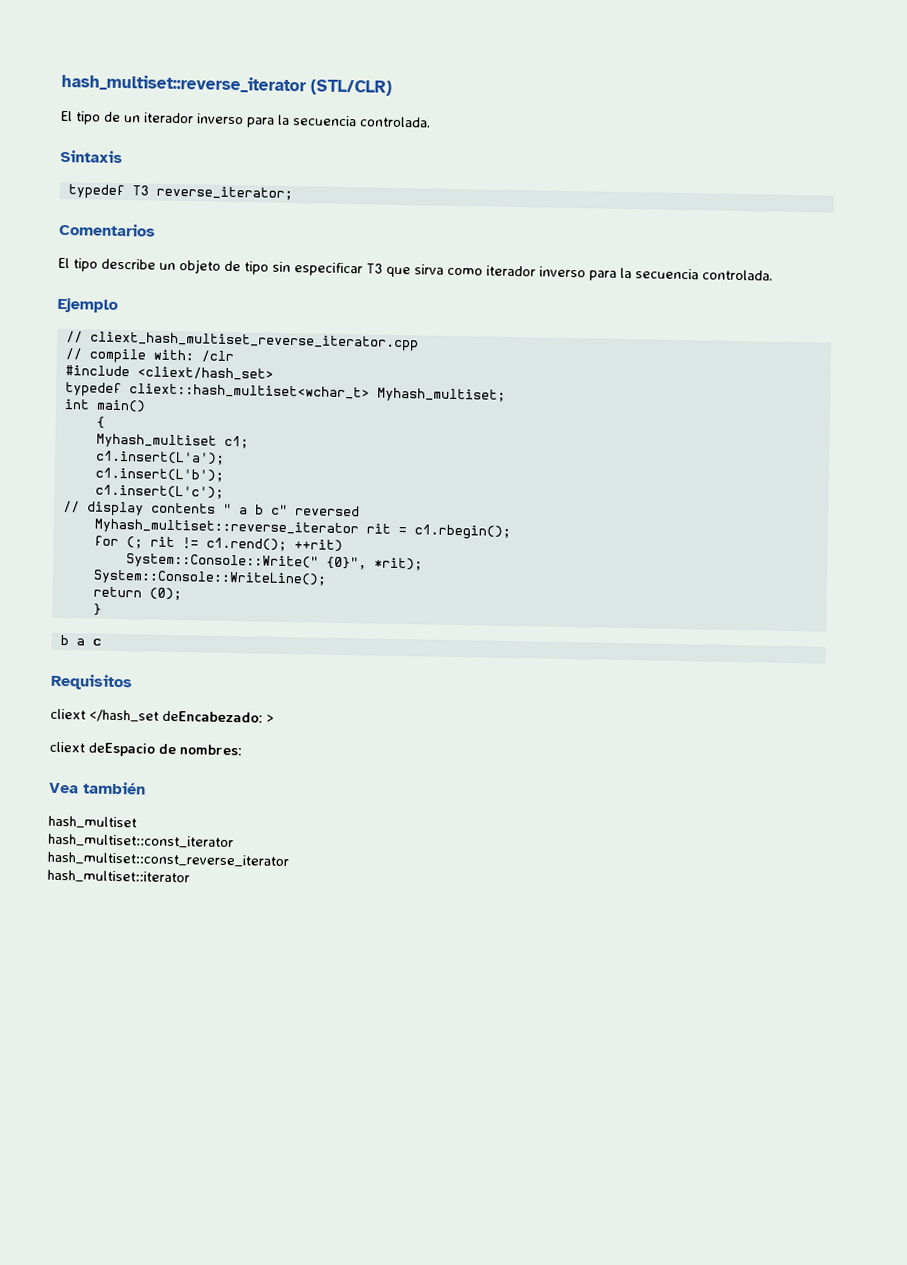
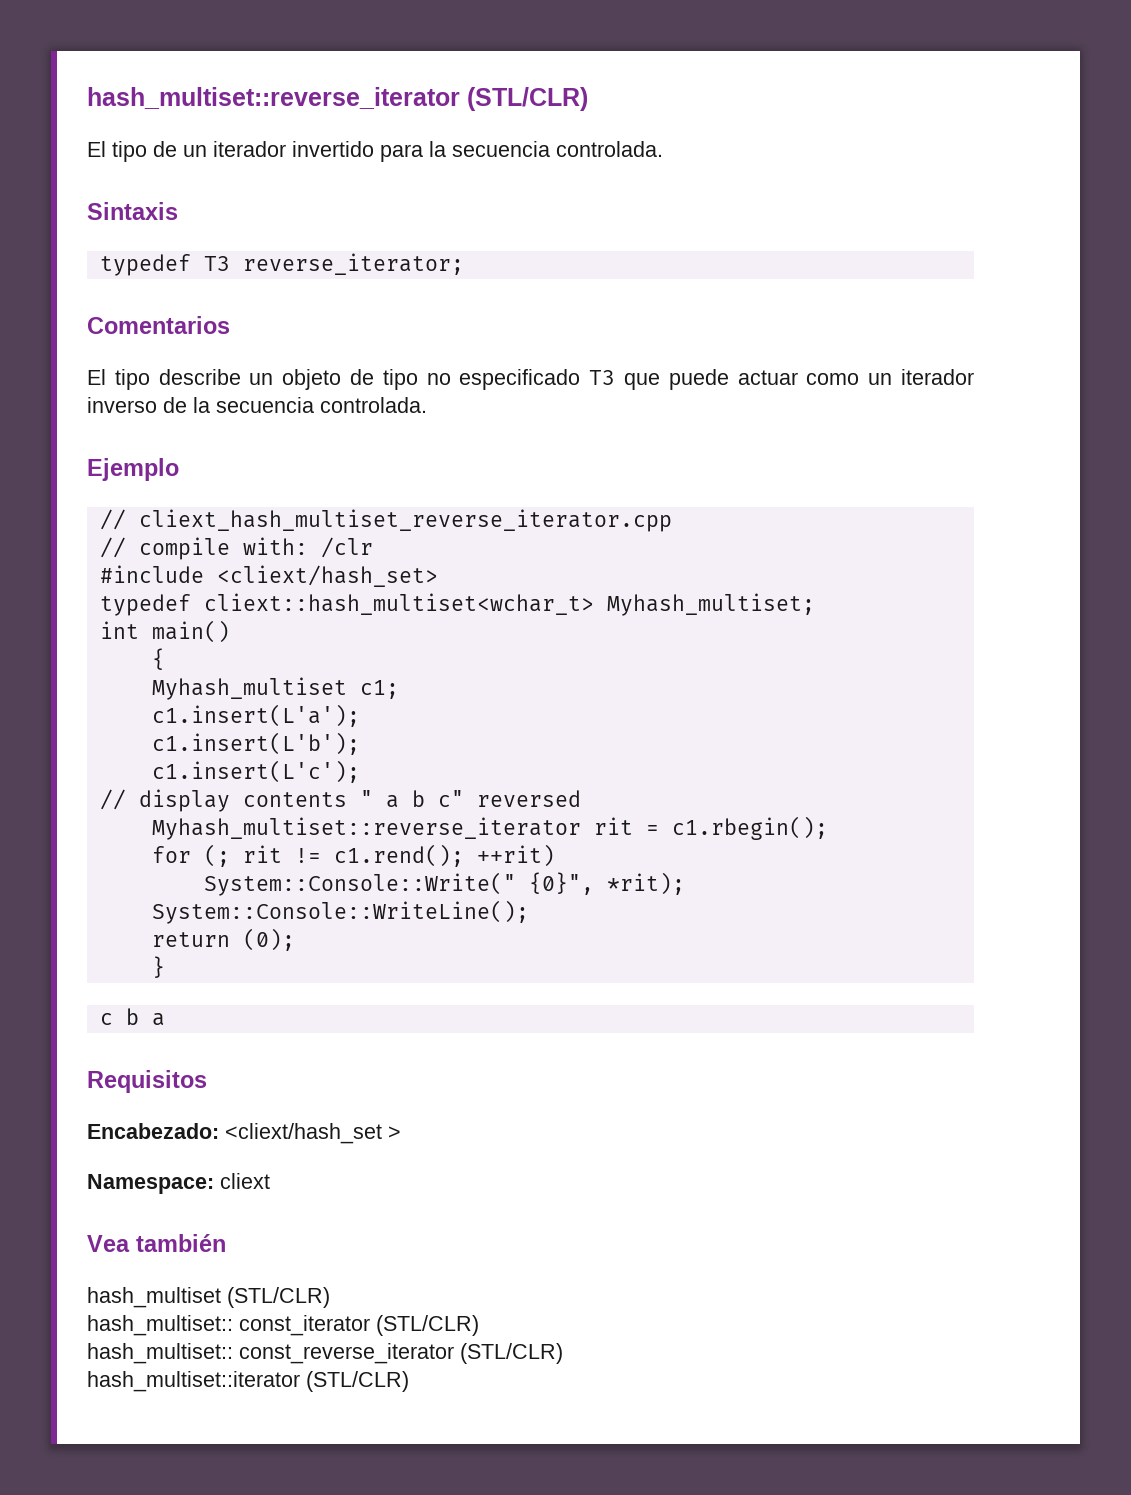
- El tipo de un iterador inverso para la secuencia controlada.
+ El tipo de un iterador invertido para la secuencia controlada.
- El tipo describe un objeto de tipo sin especificar T3 que sirva como iterador inverso para la secuencia controlada.
+ El tipo describe un objeto de tipo no especificado T3 que puede actuar como un iterador inverso de la secuencia controlada.
- b a c
+ c b a
- cliext </hash_set deEncabezado: >
+ Encabezado: <cliext/hash_set >
- cliext deEspacio de nombres:
+ Namespace: cliext
- hash_multiset
- hash_multiset::const_iterator
- hash_multiset::const_reverse_iterator
+ hash_multiset (STL/CLR)
+ hash_multiset:: const_iterator (STL/CLR)
+ hash_multiset:: const_reverse_iterator (STL/CLR)
- hash_multiset::iterator
+ hash_multiset::iterator (STL/CLR)

